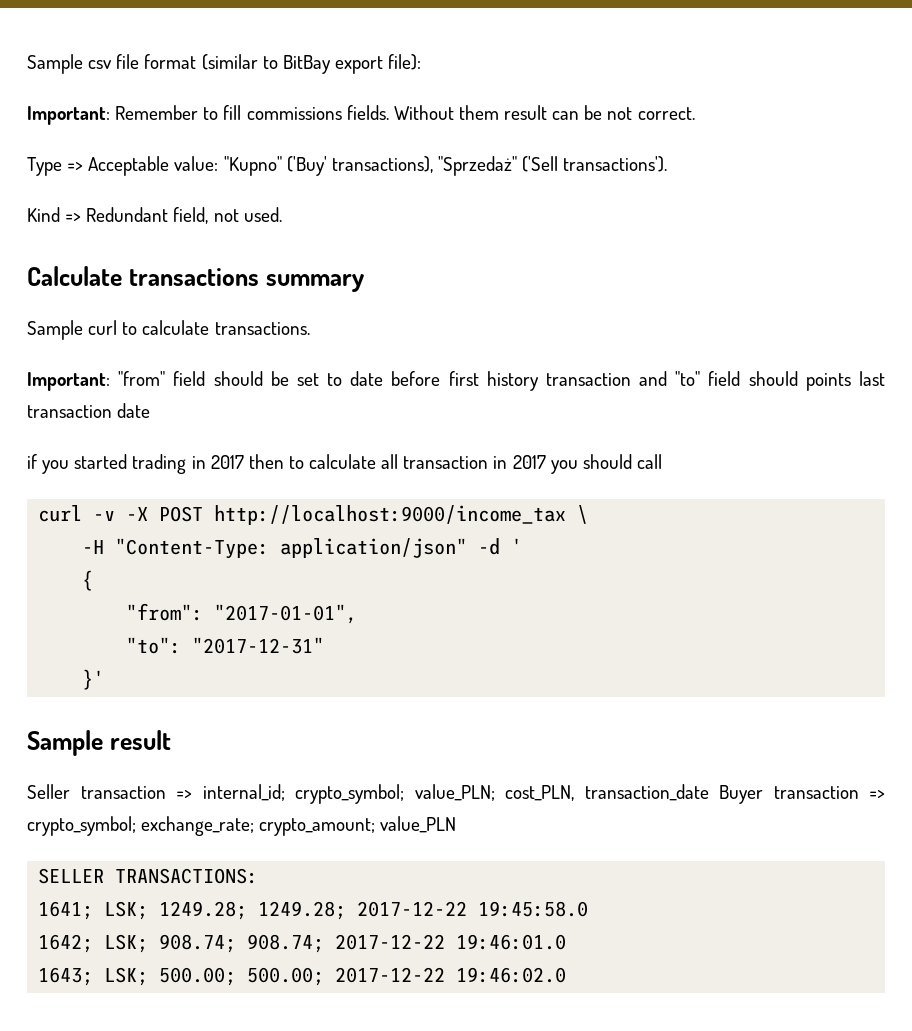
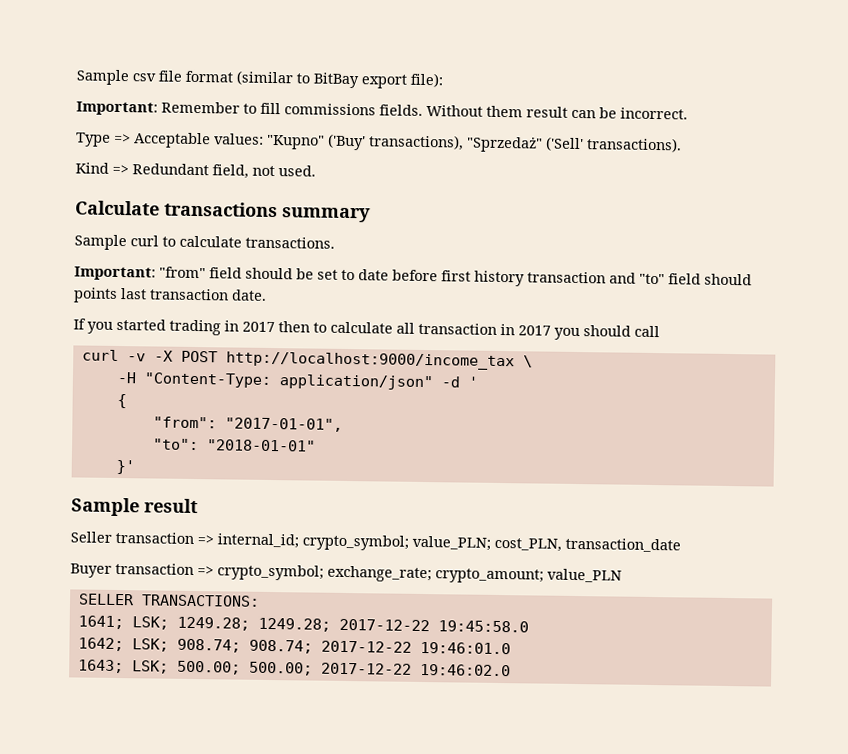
- Without them result can be not correct.
+ Without them result can be incorrect.
- Type => Acceptable value: "Kupno" ('Buy' transactions), "Sprzedaż" ('Sell transactions').
+ Type => Acceptable values: "Kupno" ('Buy' transactions), "Sprzedaż" ('Sell' transactions).
- Important: "from" field should be set to date before first history transaction and "to" field should points last transaction date
- if you started trading in 2017 then to calculate all transaction in 2017 you should call
+ Important: "from" field should be set to date before first history transaction and "to" field should points last transaction date.
+ If you started trading in 2017 then to calculate all transaction in 2017 you should call
- "to": "2017-12-31"
+ "to": "2018-01-01"
- Seller transaction => internal_id; crypto_symbol; value_PLN; cost_PLN, transaction_date Buyer transaction => crypto_symbol; exchange_rate; crypto_amount; value_PLN
+ Seller transaction => internal_id; crypto_symbol; value_PLN; cost_PLN, transaction_date
+ Buyer transaction => crypto_symbol; exchange_rate; crypto_amount; value_PLN

